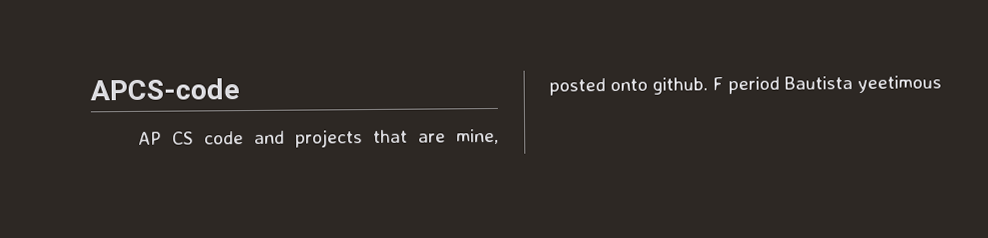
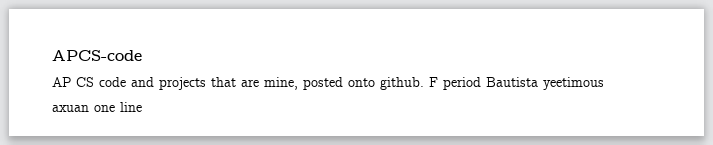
+ axuan one line

